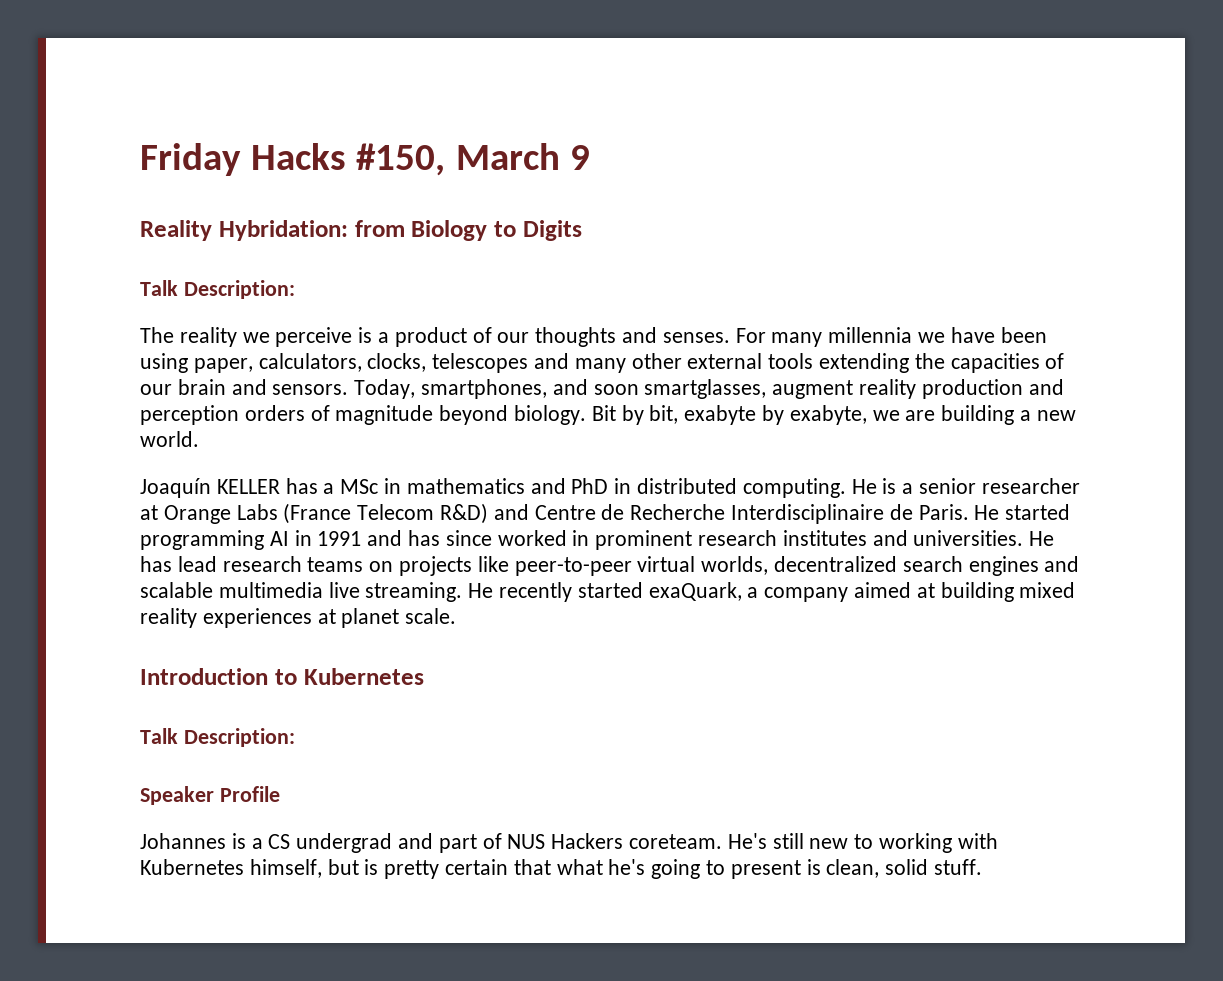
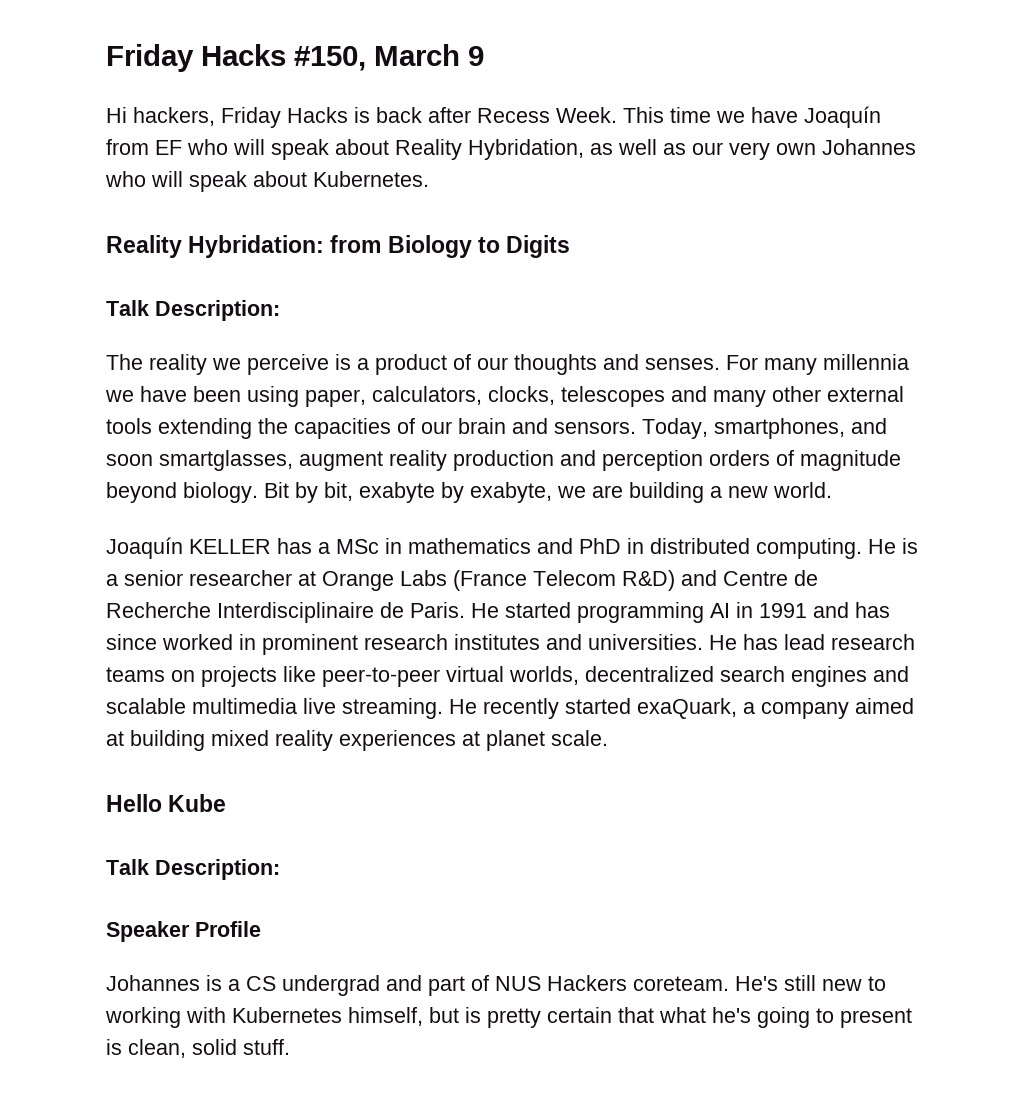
+ Hi hackers, Friday Hacks is back after Recess Week. This time we have Joaquín from EF who will speak about Reality Hybridation, as well as our very own Johannes who will speak about Kubernetes.
- Introduction to Kubernetes
+ Hello Kube

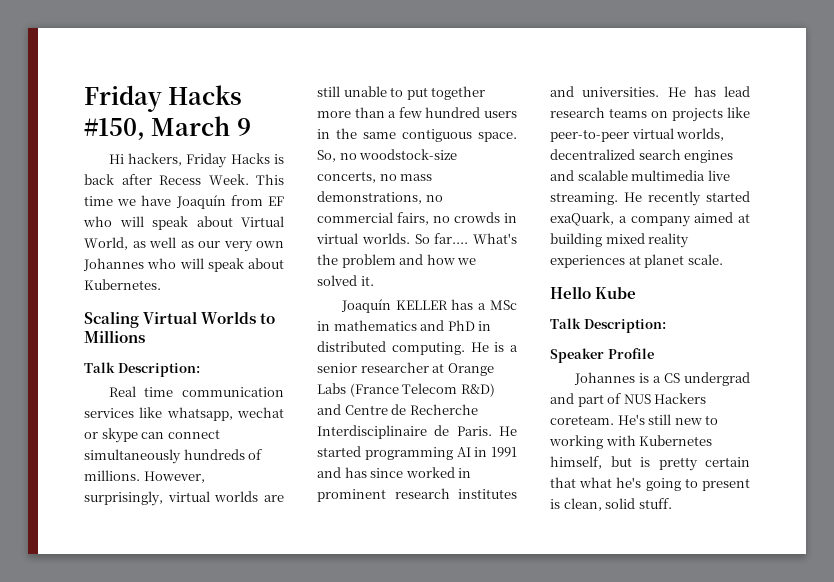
- This time we have Joaquín from EF who will speak about Reality Hybridation, as well as our very own Johannes who will speak about Kubernetes.
+ This time we have Joaquín from EF who will speak about Virtual World, as well as our very own Johannes who will speak about Kubernetes.
- Reality Hybridation: from Biology to Digits
+ Scaling Virtual Worlds to Millions
  Talk Description:
- The reality we perceive is a product of our thoughts and senses. For many millennia we have been using paper, calculators, clocks, telescopes and many other external tools extending the capacities of our brain and sensors. Today, smartphones, and soon smartglasses, augment reality production and perception orders of magnitude beyond biology. Bit by bit, exabyte by exabyte, we are building a new world.
+ Real time communication services like whatsapp, wechat or skype can connect simultaneously hundreds of millions. However, surprisingly, virtual worlds are still unable to put together more than a few hundred users in the same contiguous space. So, no woodstock-size concerts, no mass demonstrations, no commercial fairs, no crowds in virtual worlds. So far.... What's the problem and how we solved it.

